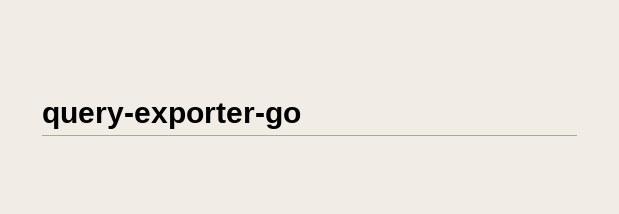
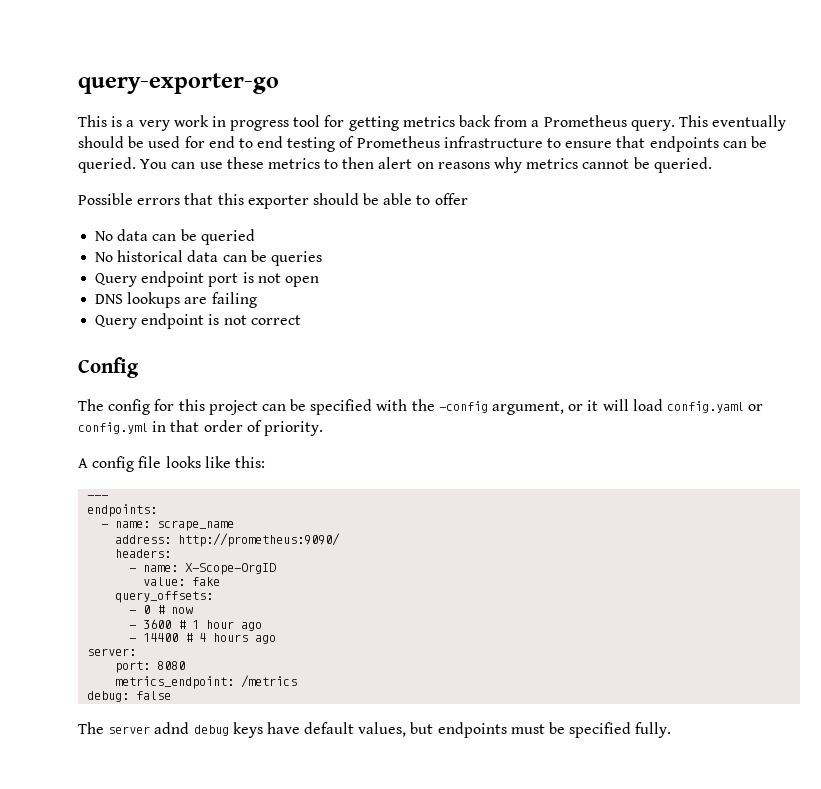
+ This is a very work in progress tool for getting metrics back from a Prometheus query. This eventually should be used for end to end testing of Prometheus infrastructure to ensure that endpoints can be queried. You can use these metrics to then alert on reasons why metrics cannot be queried.
+ Possible errors that this exporter should be able to offer
+ No data can be queried
+ No historical data can be queries
+ Query endpoint port is not open
+ DNS lookups are failing
+ Query endpoint is not correct
+ Config
+ The config for this project can be specified with the -config argument, or it will load config.yaml or config.yml in that order of priority.
+ A config file looks like this:
+ ---
+ endpoints:
+ - name: scrape_name
+ address: http://prometheus:9090/
+ headers:
+ - name: X-Scope-OrgID
+ value: fake
+ query_offsets:
+ - 0 # now
+ - 3600 # 1 hour ago
+ - 14400 # 4 hours ago
+ server:
+ port: 8080
+ metrics_endpoint: /metrics
+ debug: false
+ The server adnd debug keys have default values, but endpoints must be specified fully.

